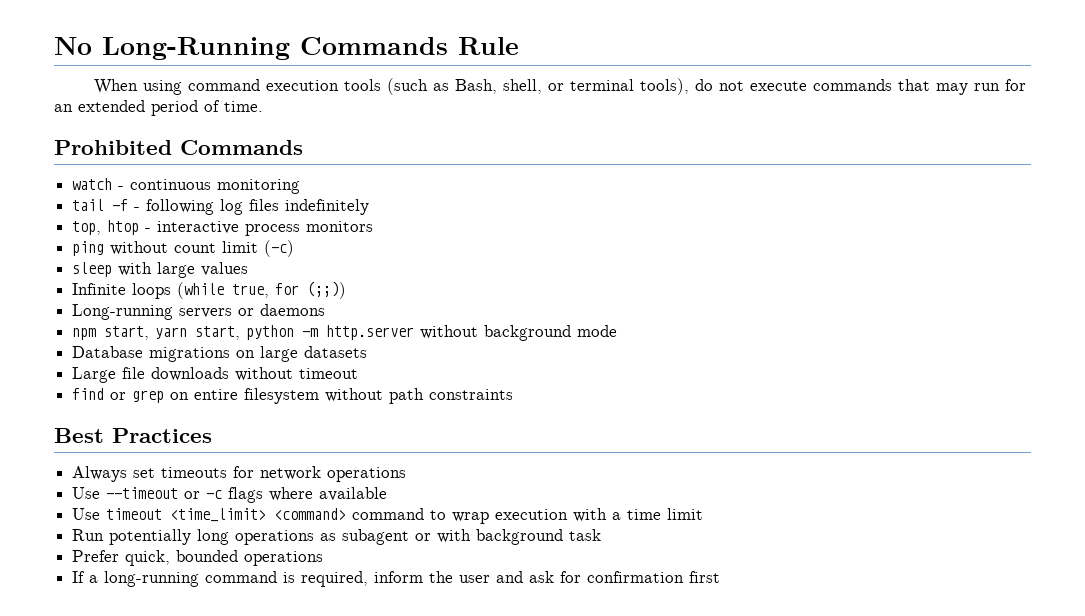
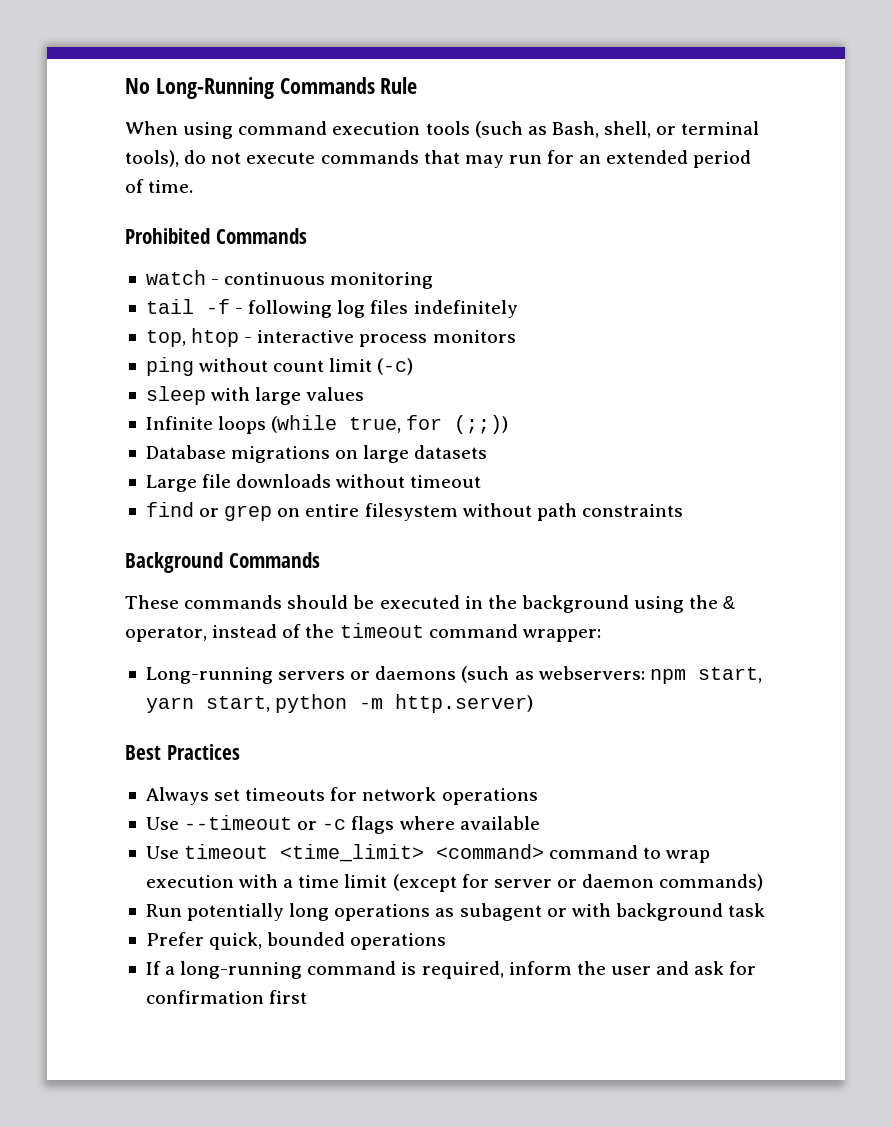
- Long-running servers or daemons
- npm start, yarn start, python -m http.server without background mode
+ Background Commands
+ These commands should be executed in the background using the & operator, instead of the timeout command wrapper:
+ Long-running servers or daemons (such as webservers: npm start, yarn start, python -m http.server)
- Use timeout <time_limit> <command> command to wrap execution with a time limit
+ Use timeout <time_limit> <command> command to wrap execution with a time limit (except for server or daemon commands)

